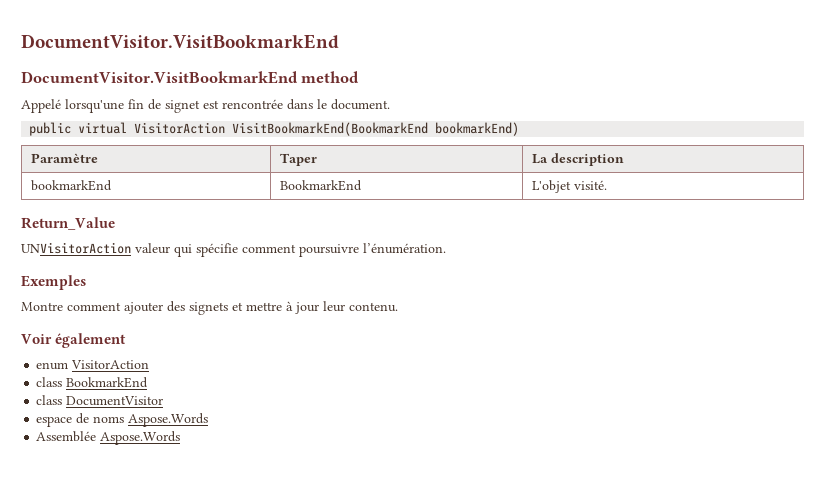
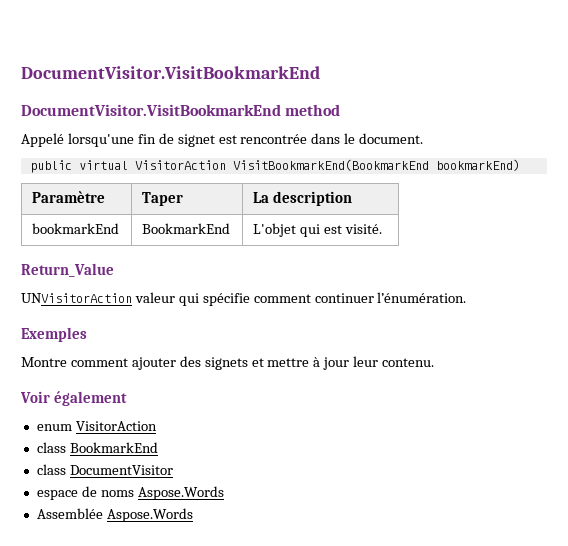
- bookmarkEnd | BookmarkEnd | L'objet visité.
+ bookmarkEnd | BookmarkEnd | L'objet qui est visité.
- UNVisitorAction valeur qui spécifie comment poursuivre l’énumération.
+ UNVisitorAction valeur qui spécifie comment continuer l’énumération.

